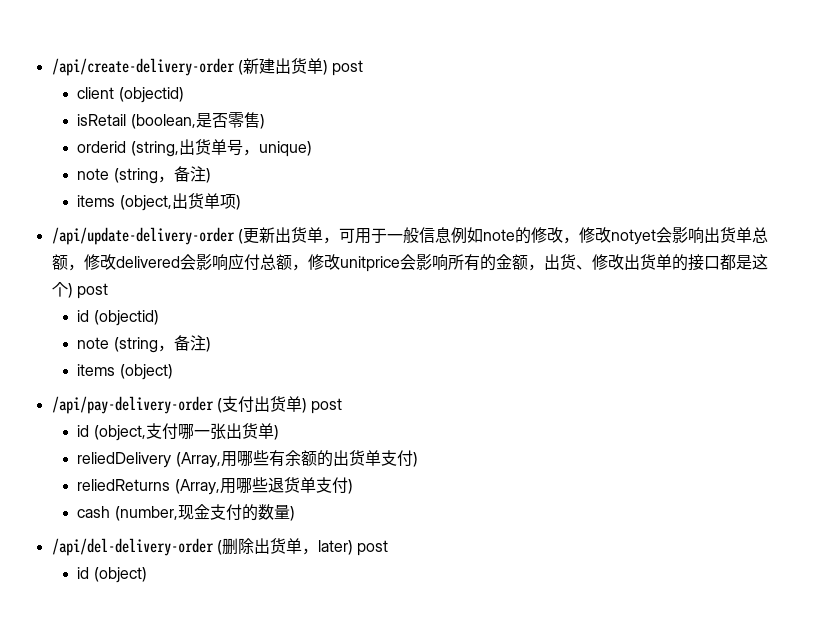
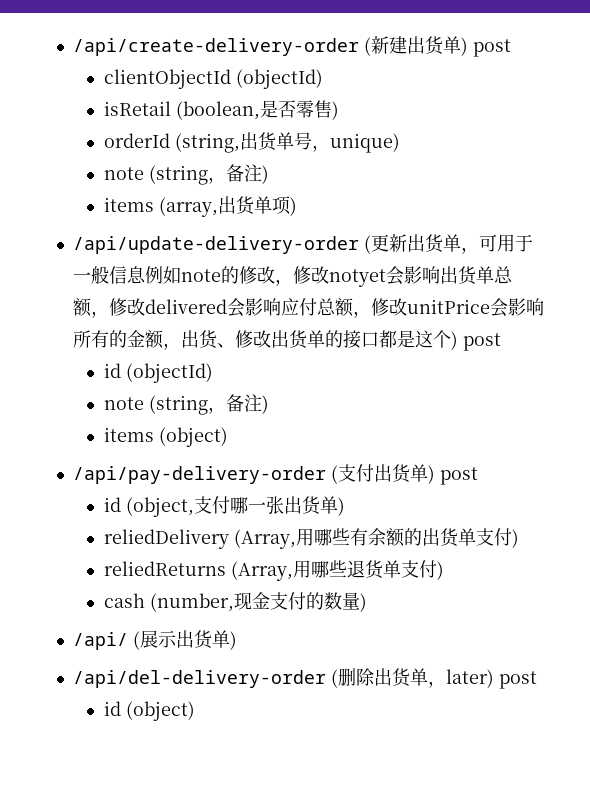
- client (objectid)
+ clientObjectId (objectId)
- orderid (string,出货单号，unique)
+ orderId (string,出货单号，unique)
- items (object,出货单项)
+ items (array,出货单项)
- /api/update-delivery-order (更新出货单，可用于一般信息例如note的修改，修改notyet会影响出货单总额，修改delivered会影响应付总额，修改unitprice会影响所有的金额，出货、修改出货单的接口都是这个) post
+ /api/update-delivery-order (更新出货单，可用于一般信息例如note的修改，修改notyet会影响出货单总额，修改delivered会影响应付总额，修改unitPrice会影响所有的金额，出货、修改出货单的接口都是这个) post
- id (objectid)
+ id (objectId)
+ /api/ (展示出货单)

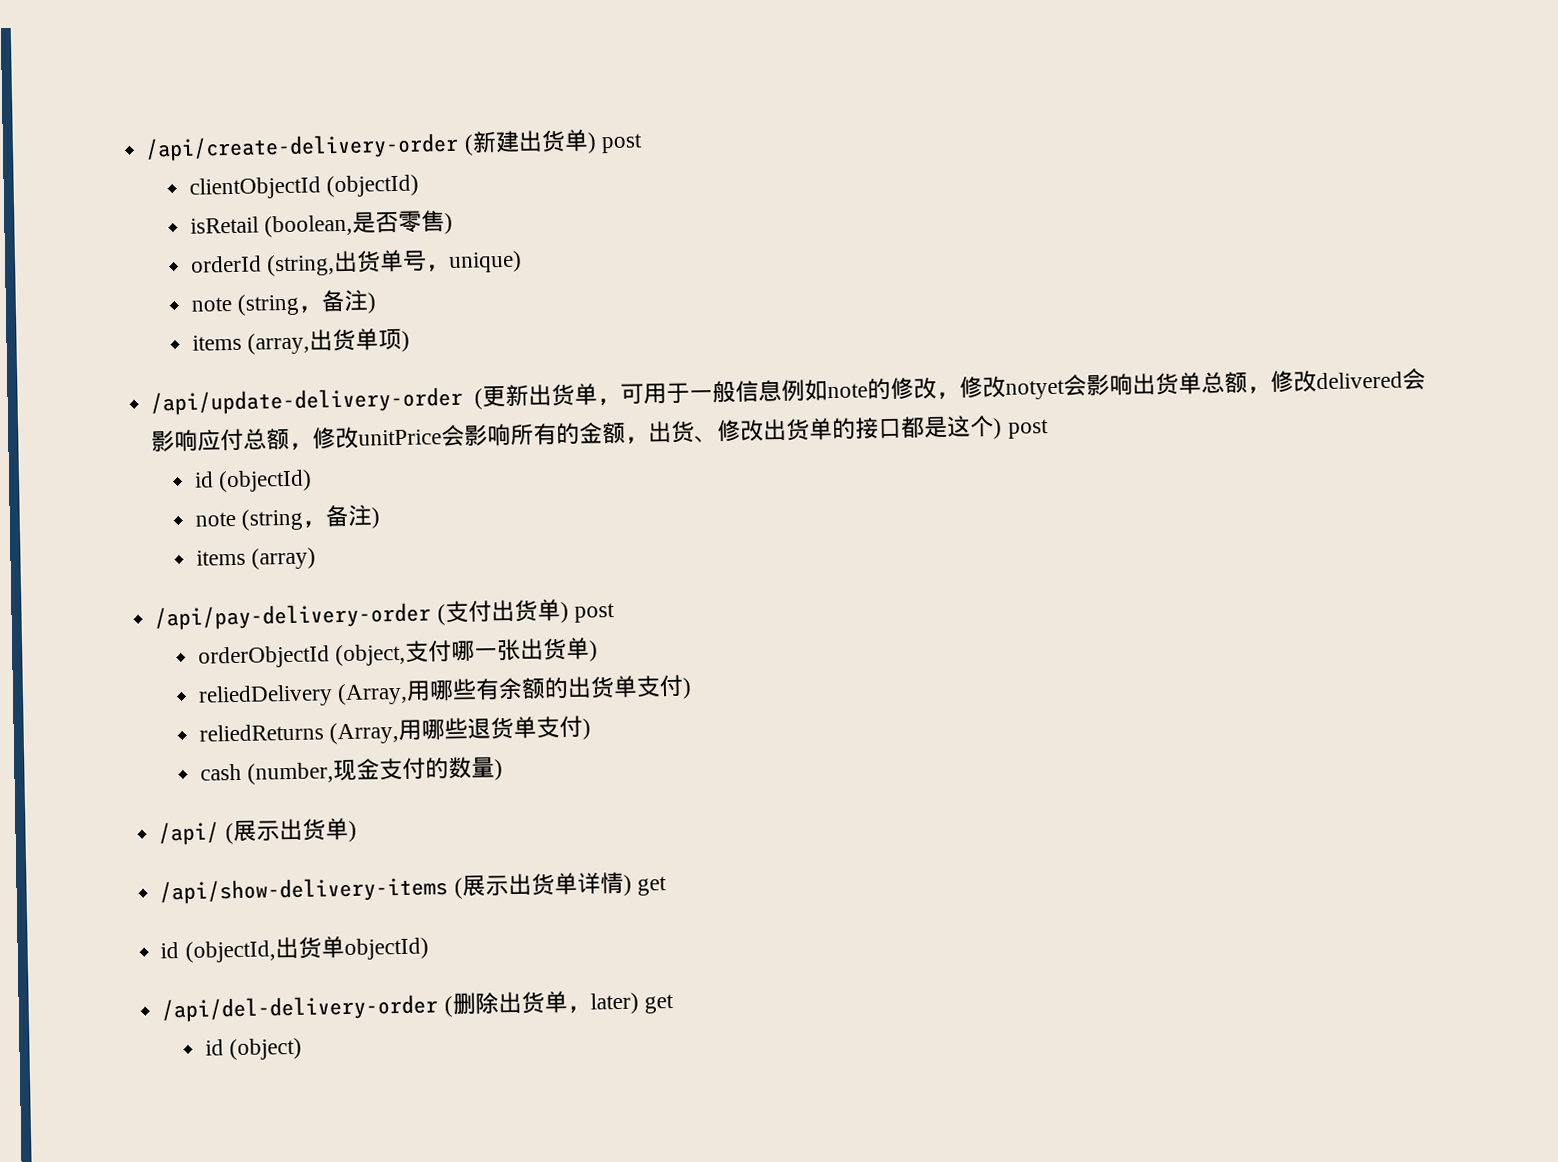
- items (object)
+ items (array)
- id (object,支付哪一张出货单)
+ orderObjectId (object,支付哪一张出货单)
+ /api/show-delivery-items (展示出货单详情) get
+ id (objectId,出货单objectId)
- /api/del-delivery-order (删除出货单，later) post
+ /api/del-delivery-order (删除出货单，later) get

